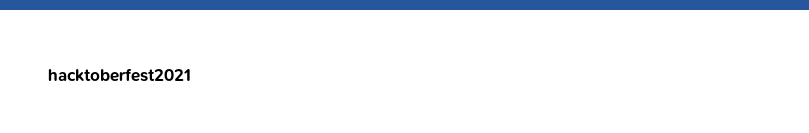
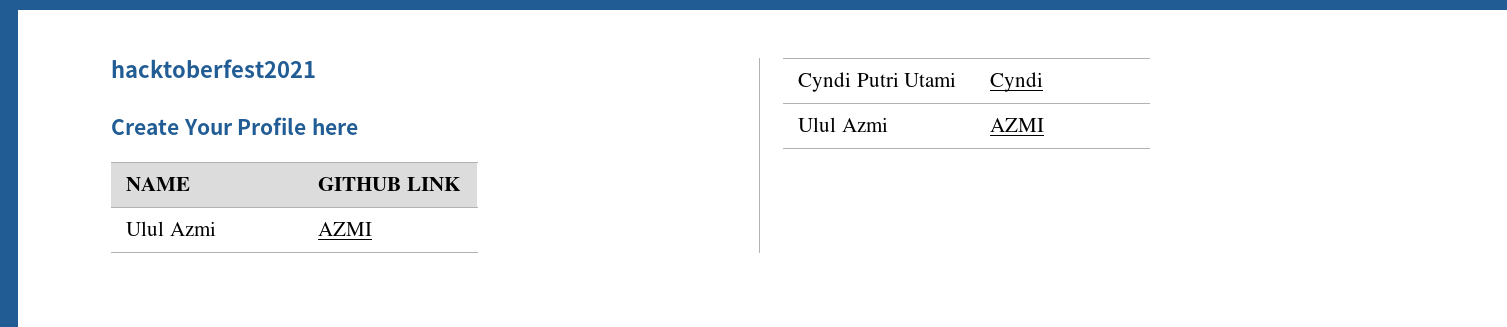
+ Create Your Profile here
+ NAME | GITHUB LINK
+ Ulul Azmi | AZMI
+ Cyndi Putri Utami | Cyndi
+ Ulul Azmi | AZMI

